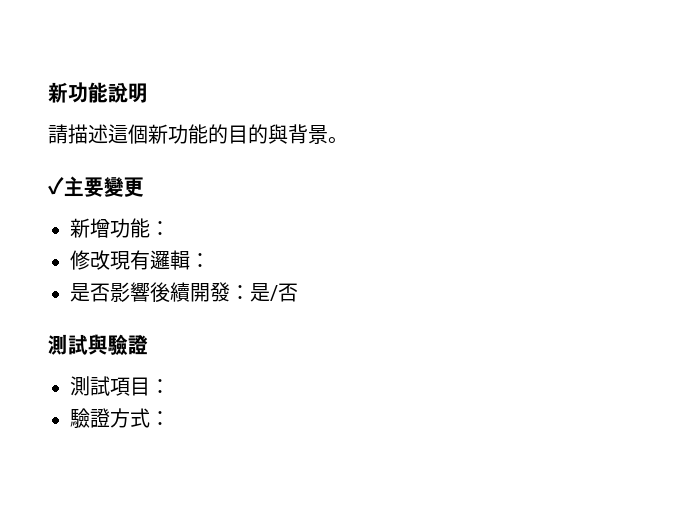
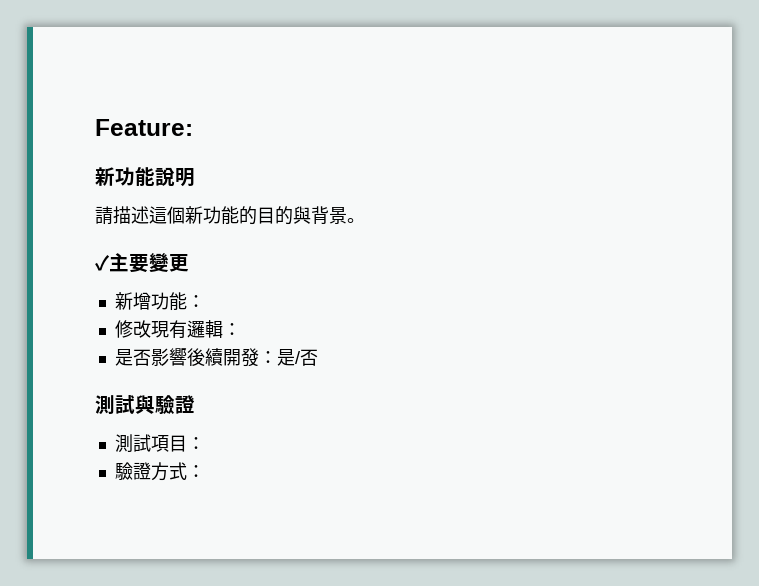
+ Feature:

